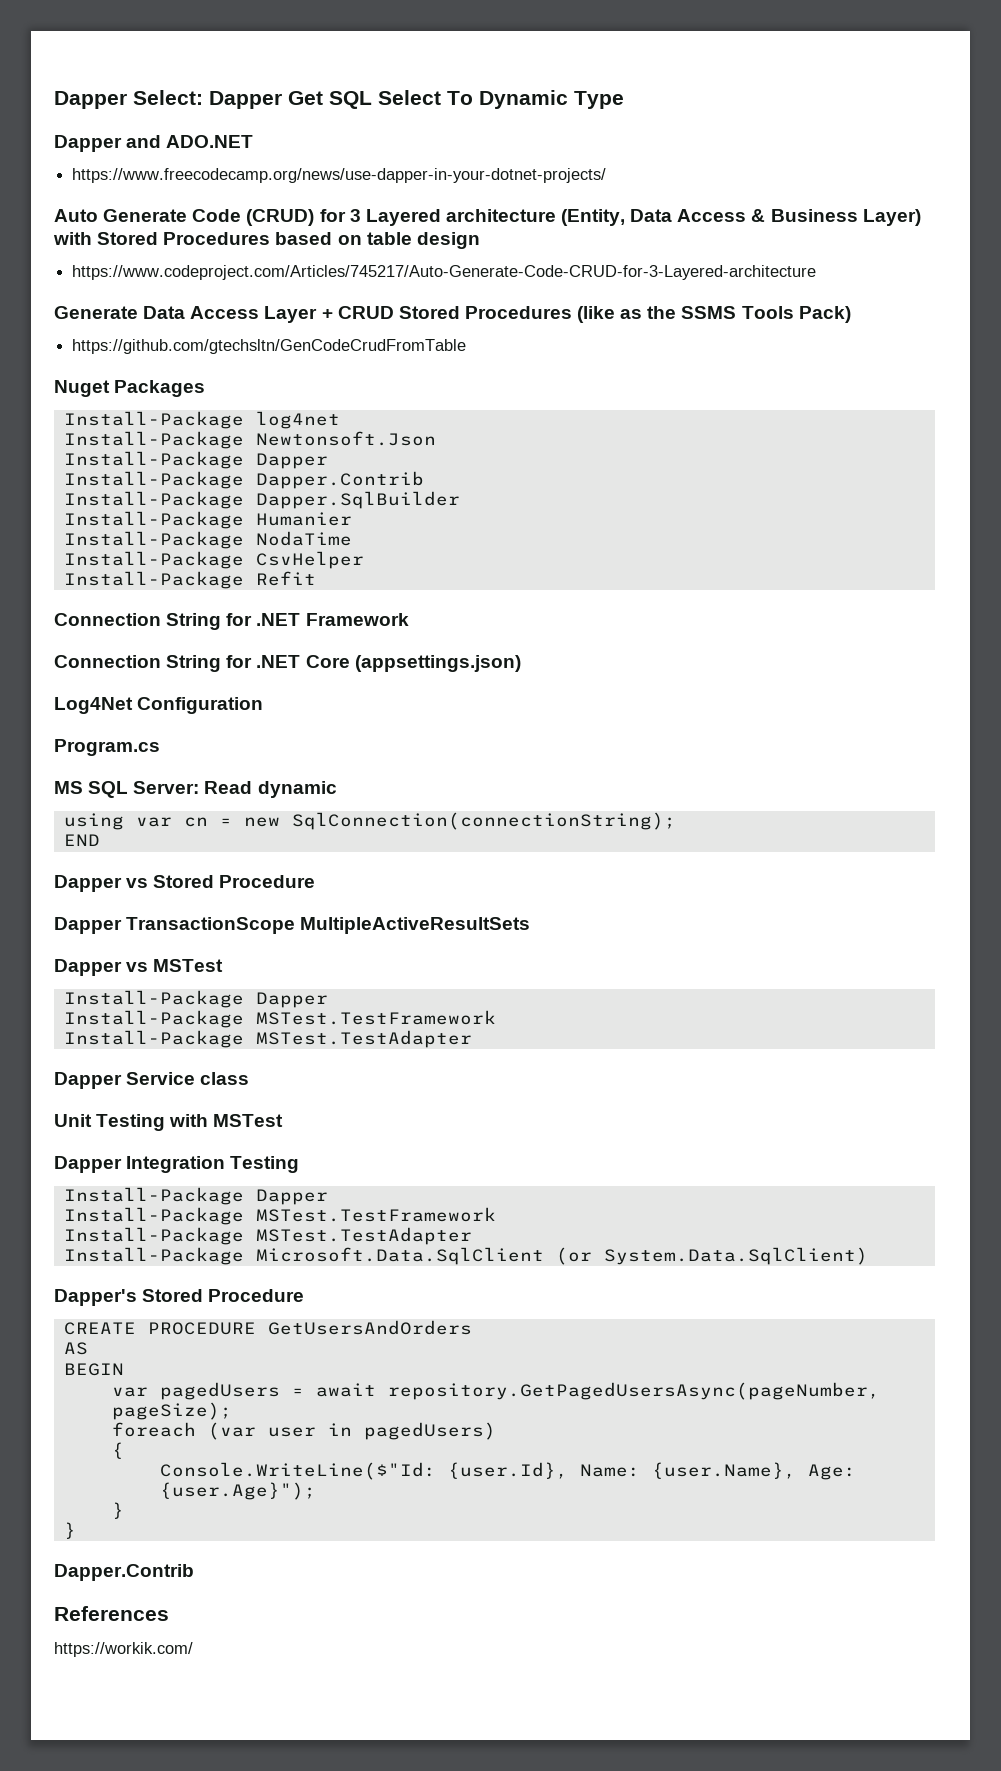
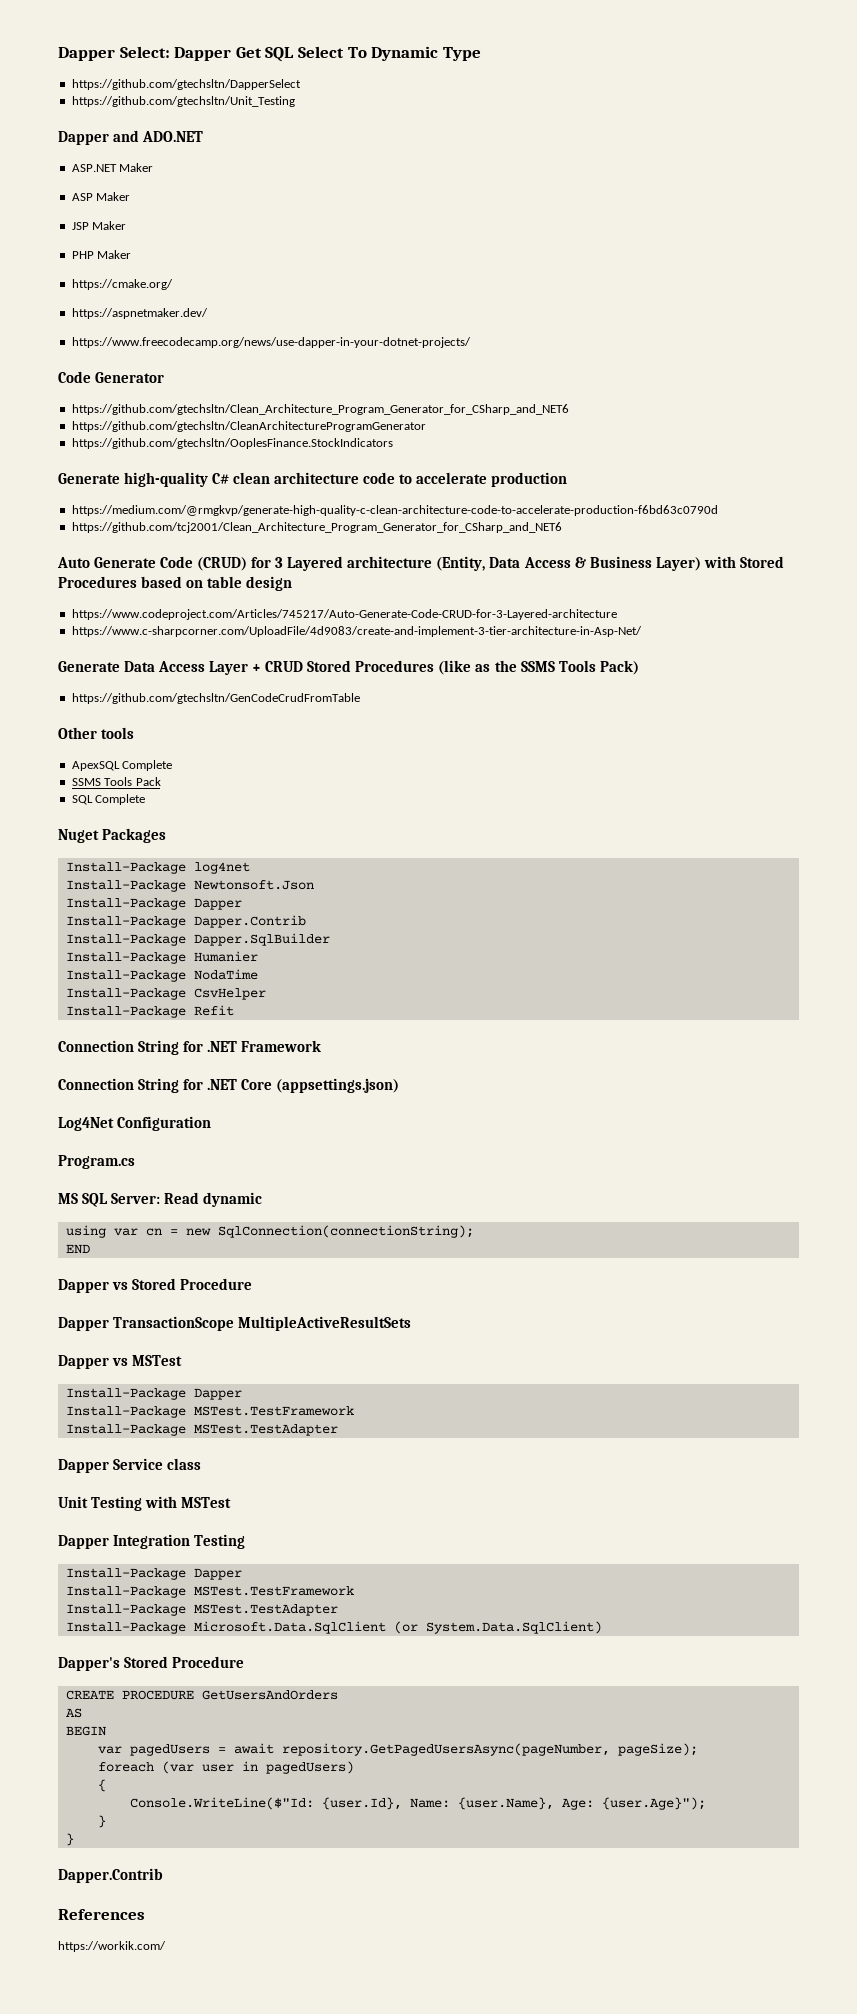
+ https://github.com/gtechsltn/DapperSelect
+ https://github.com/gtechsltn/Unit_Testing
+ ASP.NET Maker
+ ASP Maker
+ JSP Maker
+ PHP Maker
+ https://cmake.org/
+ https://aspnetmaker.dev/
  https://www.freecodecamp.org/news/use-dapper-in-your-dotnet-projects/
+ Code Generator
+ https://github.com/gtechsltn/Clean_Architecture_Program_Generator_for_CSharp_and_NET6
+ https://github.com/gtechsltn/CleanArchitectureProgramGenerator
+ https://github.com/gtechsltn/OoplesFinance.StockIndicators
+ Generate high-quality C# clean architecture code to accelerate production
+ https://medium.com/@rmgkvp/generate-high-quality-c-clean-architecture-code-to-accelerate-production-f6bd63c0790d
+ https://github.com/tcj2001/Clean_Architecture_Program_Generator_for_CSharp_and_NET6
+ https://www.c-sharpcorner.com/UploadFile/4d9083/create-and-implement-3-tier-architecture-in-Asp-Net/
+ Other tools
+ ApexSQL Complete
+ SSMS Tools Pack
+ SQL Complete

